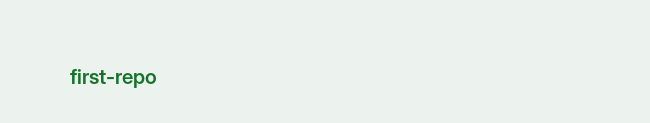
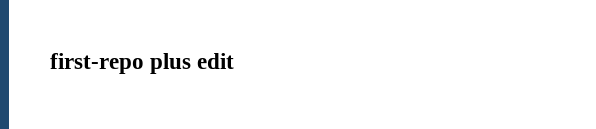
- first-repo
+ first-repo plus edit

